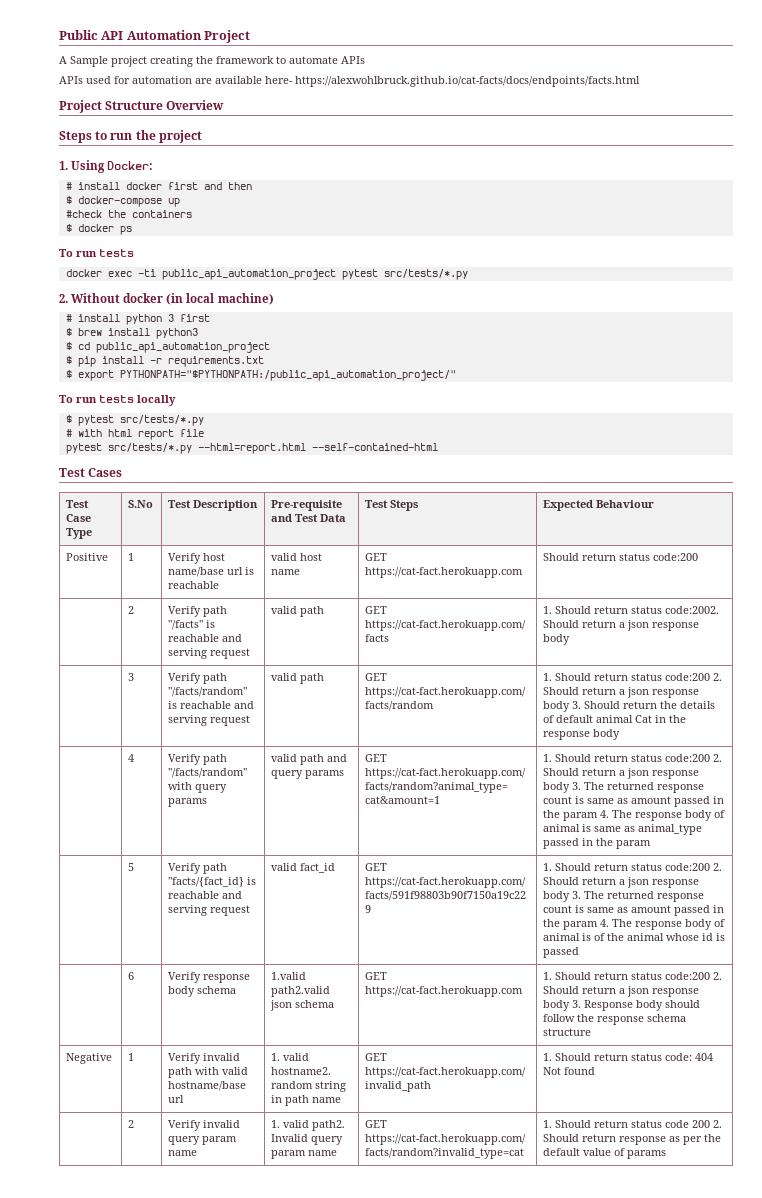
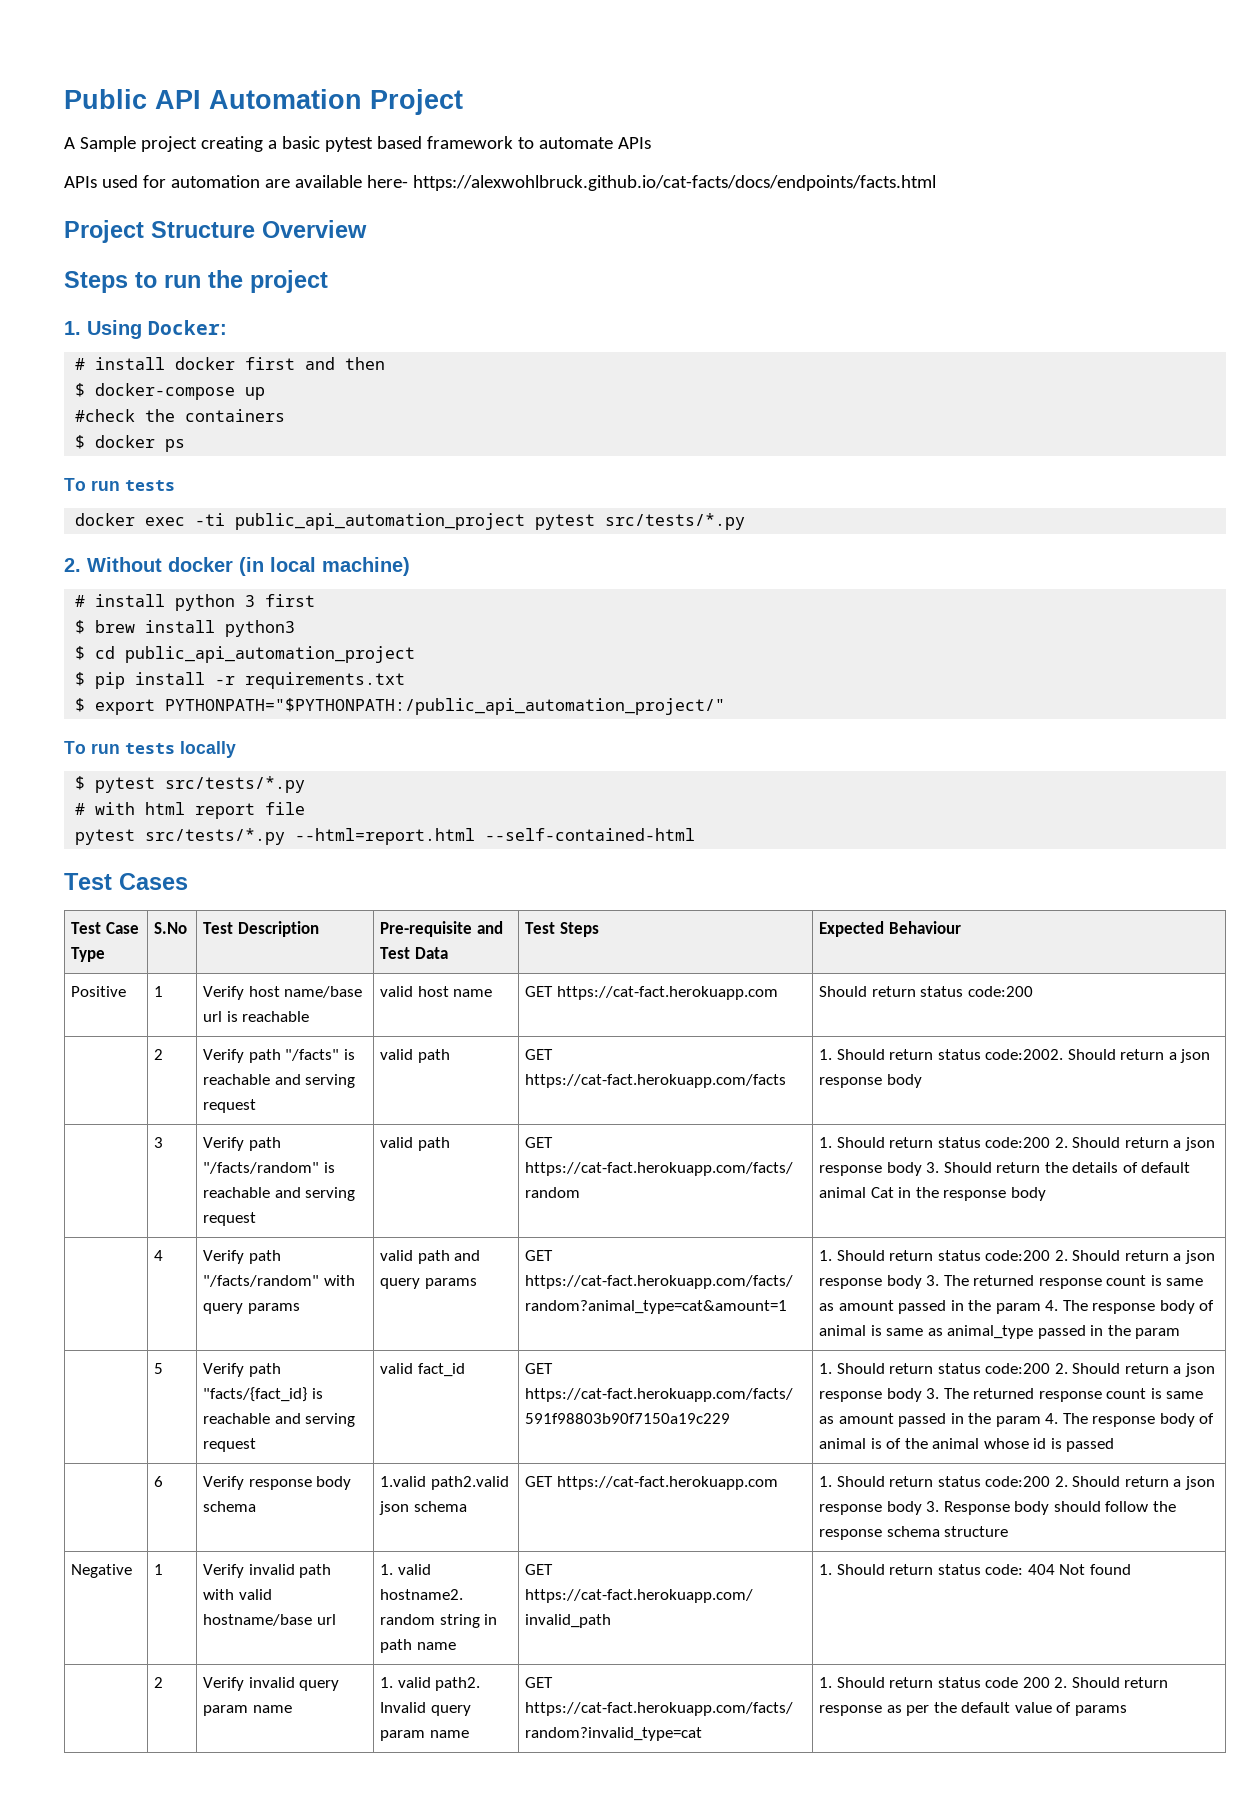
- A Sample project creating the framework to automate APIs
+ A Sample project creating a basic pytest based framework to automate APIs

